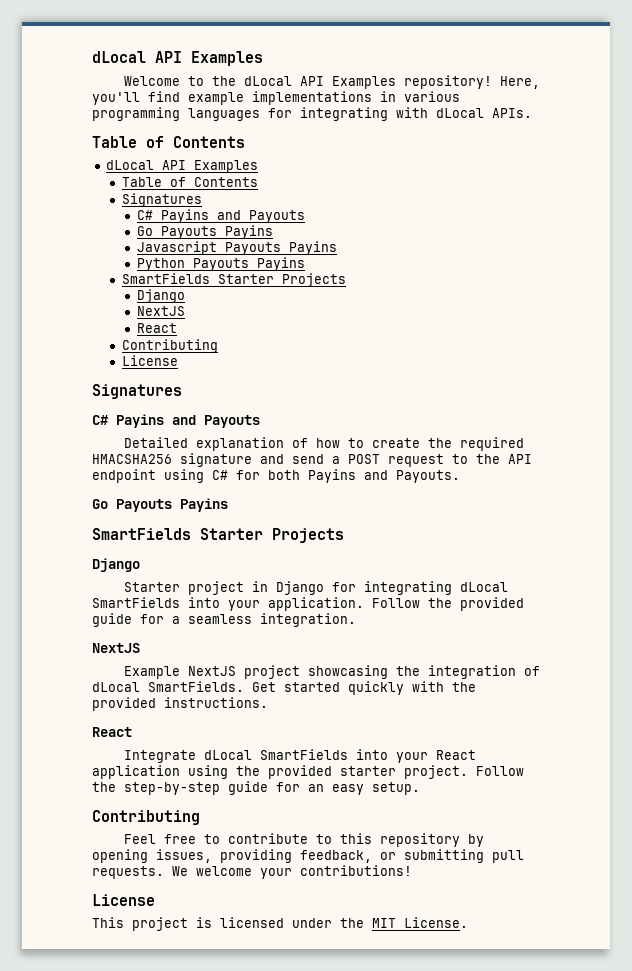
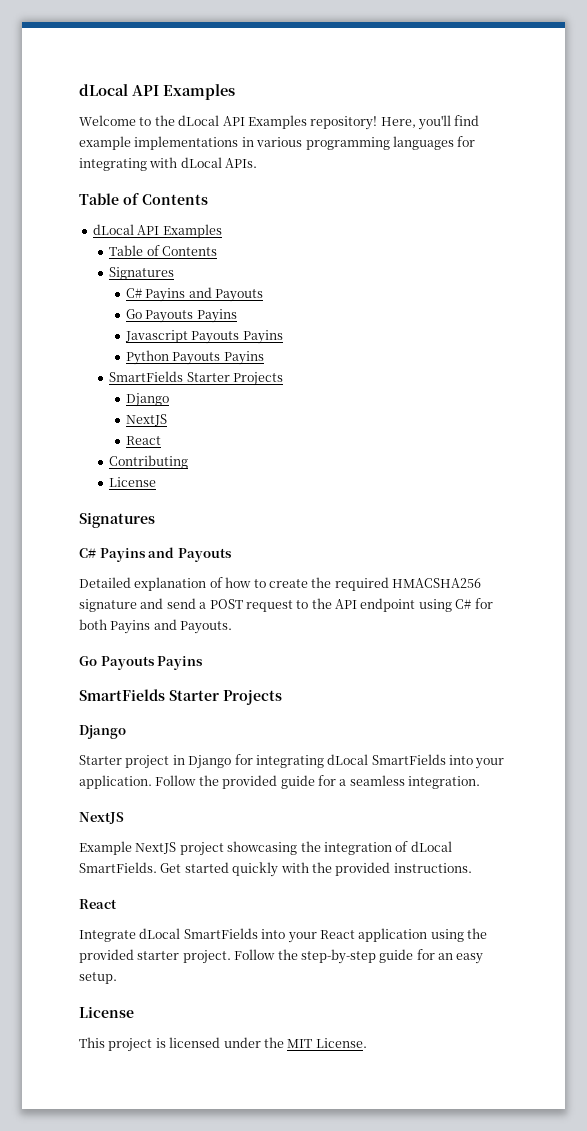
  Follow the step-by-step guide for an easy setup.
- Contributing
- Feel free to contribute to this repository by opening issues, providing feedback, or submitting pull requests. We welcome your contributions!

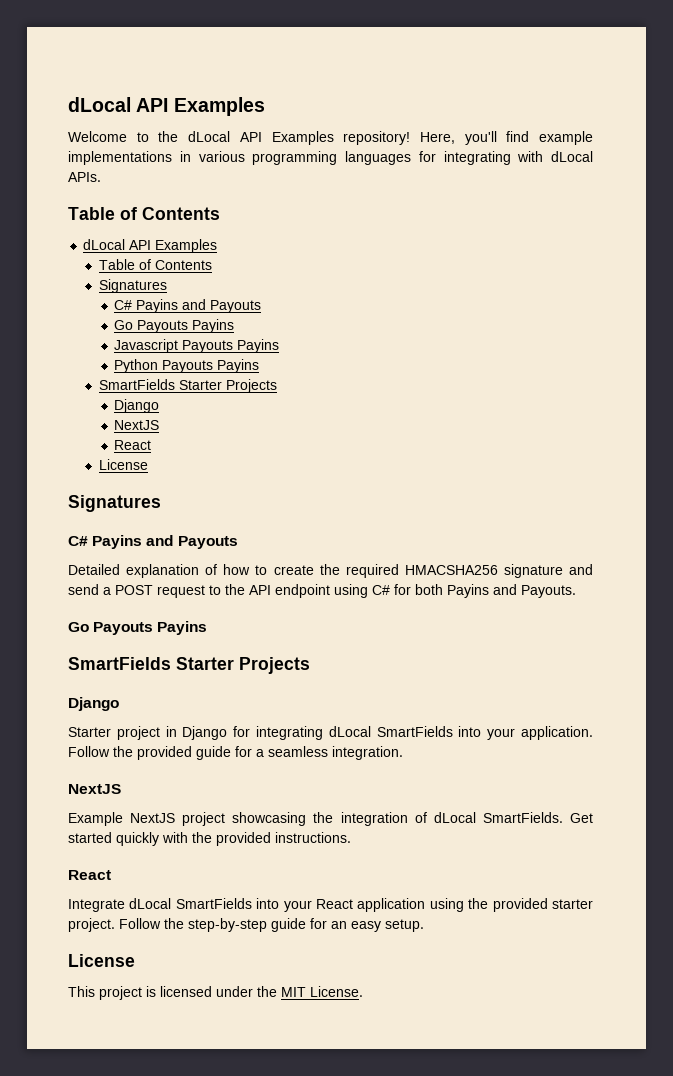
- Contributing

